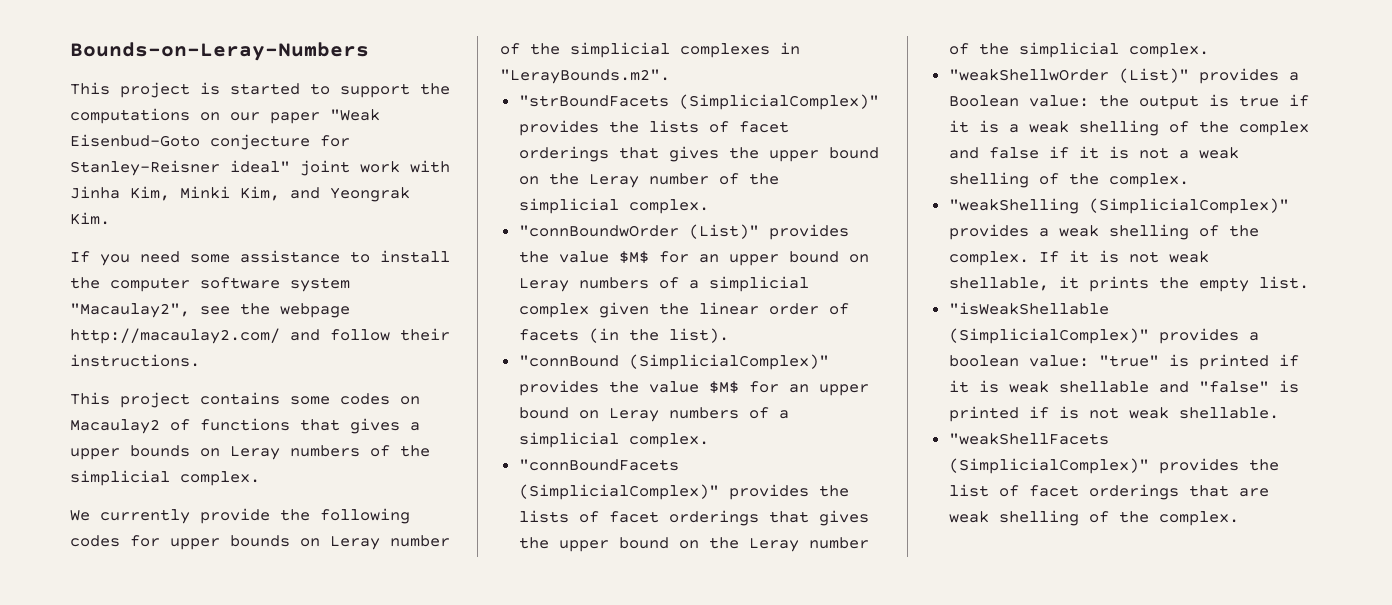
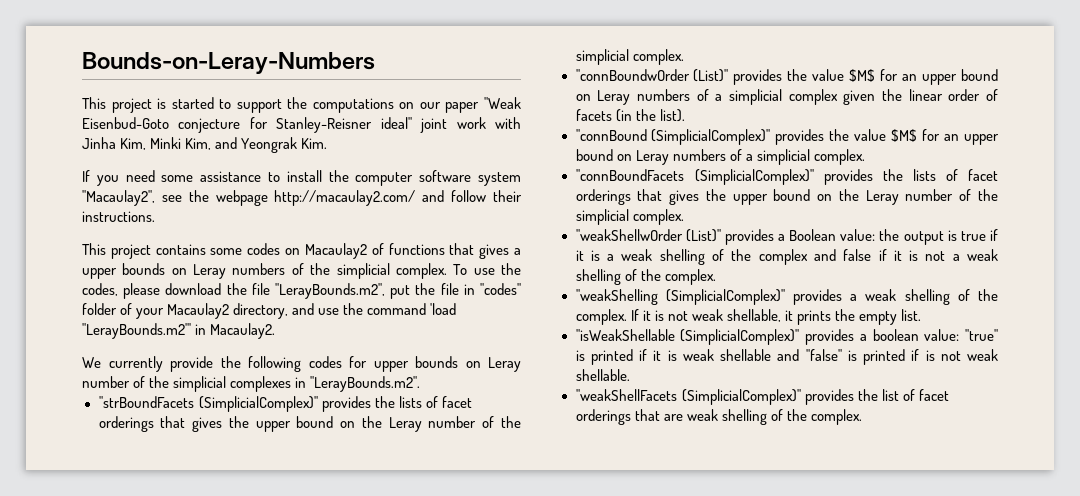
+ To use the codes, please download the file "LerayBounds.m2", put the file in "codes" folder of your Macaulay2 directory, and use the command 'load "LerayBounds.m2"' in Macaulay2.

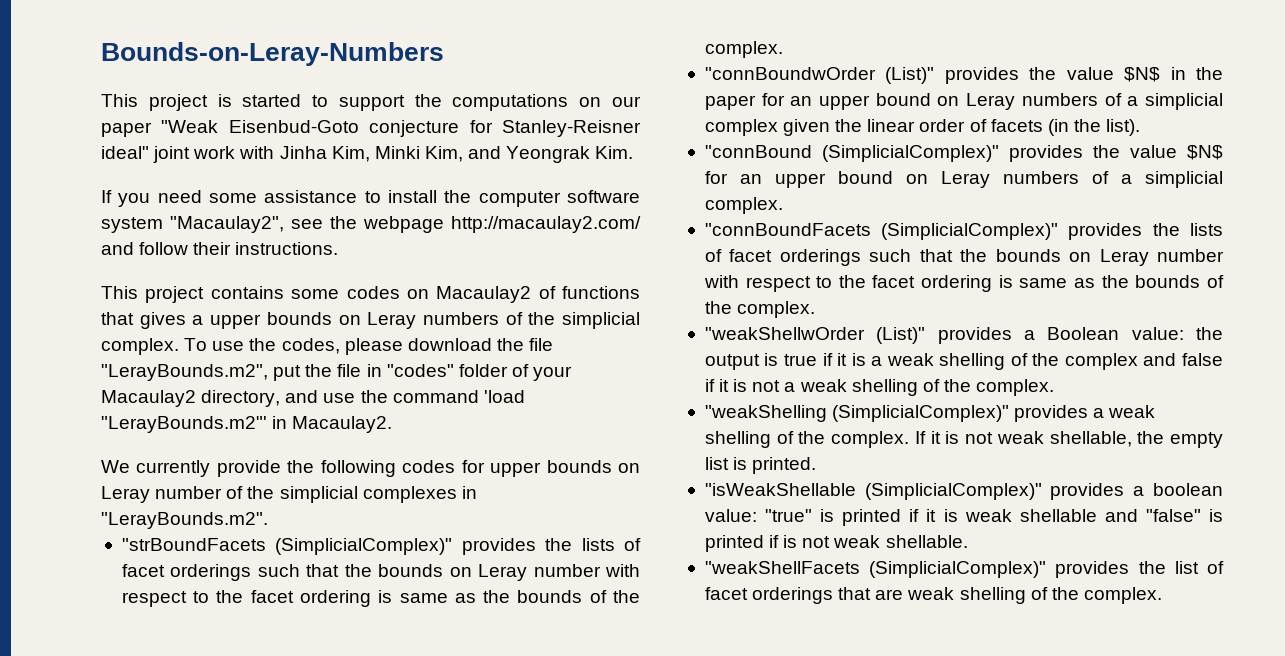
- "strBoundFacets (SimplicialComplex)" provides the lists of facet orderings that gives the upper bound on the Leray number of the simplicial complex.
+ "strBoundFacets (SimplicialComplex)" provides the lists of facet orderings such that the bounds on Leray number with respect to the facet ordering is same as the bounds of the complex.
- "connBoundwOrder (List)" provides the value $M$ for an upper bound on Leray numbers of a simplicial complex given the linear order of facets (in the list).
+ "connBoundwOrder (List)" provides the value $N$ in the paper for an upper bound on Leray numbers of a simplicial complex given the linear order of facets (in the list).
- "connBound (SimplicialComplex)" provides the value $M$ for an upper bound on Leray numbers of a simplicial complex.
+ "connBound (SimplicialComplex)" provides the value $N$ for an upper bound on Leray numbers of a simplicial complex.
- "connBoundFacets (SimplicialComplex)" provides the lists of facet orderings that gives the upper bound on the Leray number of the simplicial complex.
+ "connBoundFacets (SimplicialComplex)" provides the lists of facet orderings such that the bounds on Leray number with respect to the facet ordering is same as the bounds of the complex.
- If it is not weak shellable, it prints the empty list.
+ If it is not weak shellable, the empty list is printed.

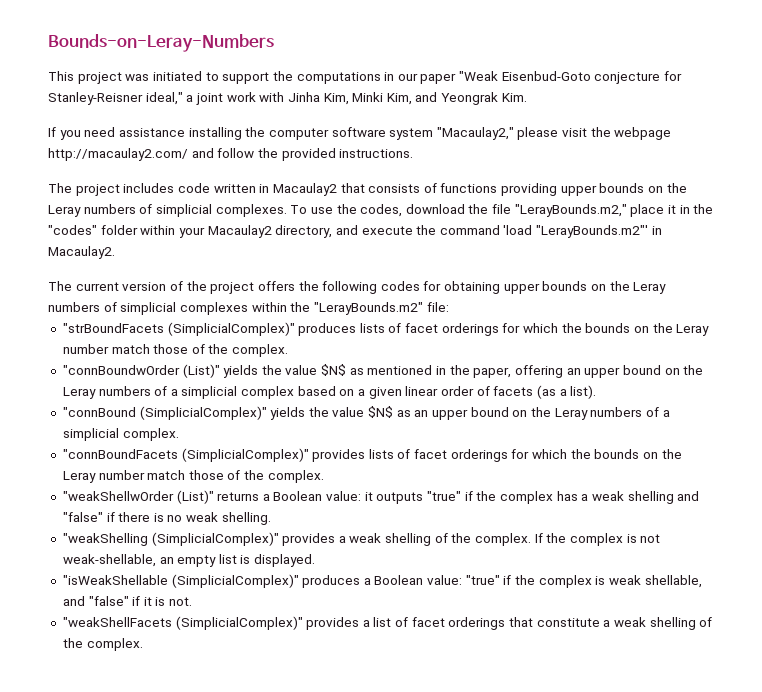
- This project is started to support the computations on our paper "Weak Eisenbud-Goto conjecture for Stanley-Reisner ideal" joint work with Jinha Kim, Minki Kim, and Yeongrak Kim.
+ This project was initiated to support the computations in our paper "Weak Eisenbud-Goto conjecture for Stanley-Reisner ideal," a joint work with Jinha Kim, Minki Kim, and Yeongrak Kim.
- If you need some assistance to install the computer software system "Macaulay2", see the webpage http://macaulay2.com/ and follow their instructions.
+ If you need assistance installing the computer software system "Macaulay2," please visit the webpage http://macaulay2.com/ and follow the provided instructions.
- This project contains some codes on Macaulay2 of functions that gives a upper bounds on Leray numbers of the simplicial complex.
+ The project includes code written in Macaulay2 that consists of functions providing upper bounds on the Leray numbers of simplicial complexes.
- To use the codes, please download the file "LerayBounds.m2", put the file in "codes" folder of your Macaulay2 directory, and use the command 'load "LerayBounds.m2"' in Macaulay2.
+ To use the codes, download the file "LerayBounds.m2," place it in the "codes" folder within your Macaulay2 directory, and execute the command 'load "LerayBounds.m2"' in Macaulay2.
- We currently provide the following codes for upper bounds on Leray number of the simplicial complexes in "LerayBounds.m2".
+ The current version of the project offers the following codes for obtaining upper bounds on the Leray numbers of simplicial complexes within the "LerayBounds.m2" file:
- "strBoundFacets (SimplicialComplex)" provides the lists of facet orderings such that the bounds on Leray number with respect to the facet ordering is same as the bounds of the complex.
+ "strBoundFacets (SimplicialComplex)" produces lists of facet orderings for which the bounds on the Leray number match those of the complex.
- "connBoundwOrder (List)" provides the value $N$ in the paper for an upper bound on Leray numbers of a simplicial complex given the linear order of facets (in the list).
+ "connBoundwOrder (List)" yields the value $N$ as mentioned in the paper, offering an upper bound on the Leray numbers of a simplicial complex based on a given linear order of facets (as a list).
- "connBound (SimplicialComplex)" provides the value $N$ for an upper bound on Leray numbers of a simplicial complex.
+ "connBound (SimplicialComplex)" yields the value $N$ as an upper bound on the Leray numbers of a simplicial complex.
- "connBoundFacets (SimplicialComplex)" provides the lists of facet orderings such that the bounds on Leray number with respect to the facet ordering is same as the bounds of the complex.
+ "connBoundFacets (SimplicialComplex)" provides lists of facet orderings for which the bounds on the Leray number match those of the complex.
- "weakShellwOrder (List)" provides a Boolean value: the output is true if it is a weak shelling of the complex and false if it is not a weak shelling of the complex.
+ "weakShellwOrder (List)" returns a Boolean value: it outputs "true" if the complex has a weak shelling and "false" if there is no weak shelling.
- If it is not weak shellable, the empty list is printed.
+ If the complex is not weak-shellable, an empty list is displayed.
- "isWeakShellable (SimplicialComplex)" provides a boolean value: "true" is printed if it is weak shellable and "false" is printed if is not weak shellable.
+ "isWeakShellable (SimplicialComplex)" produces a Boolean value: "true" if the complex is weak shellable, and "false" if it is not.
- "weakShellFacets (SimplicialComplex)" provides the list of facet orderings that are weak shelling of the complex.
+ "weakShellFacets (SimplicialComplex)" provides a list of facet orderings that constitute a weak shelling of the complex.

